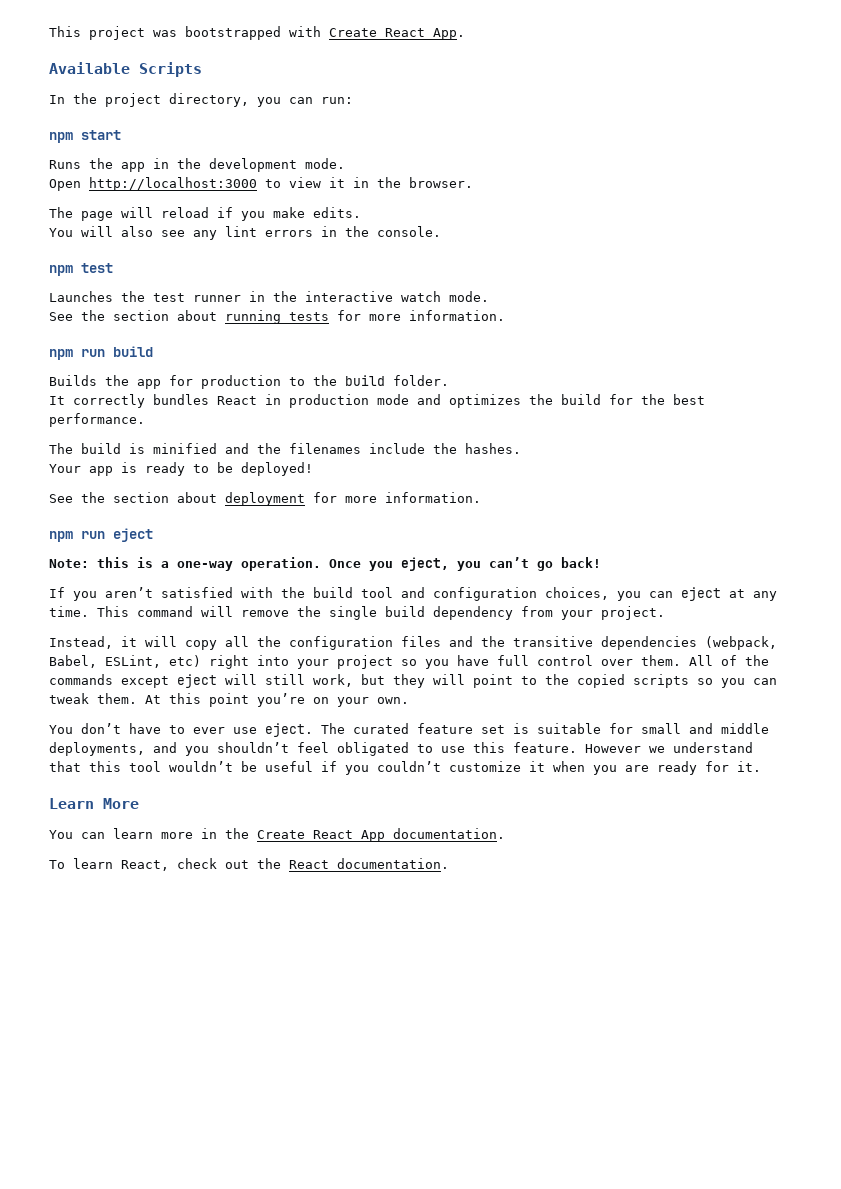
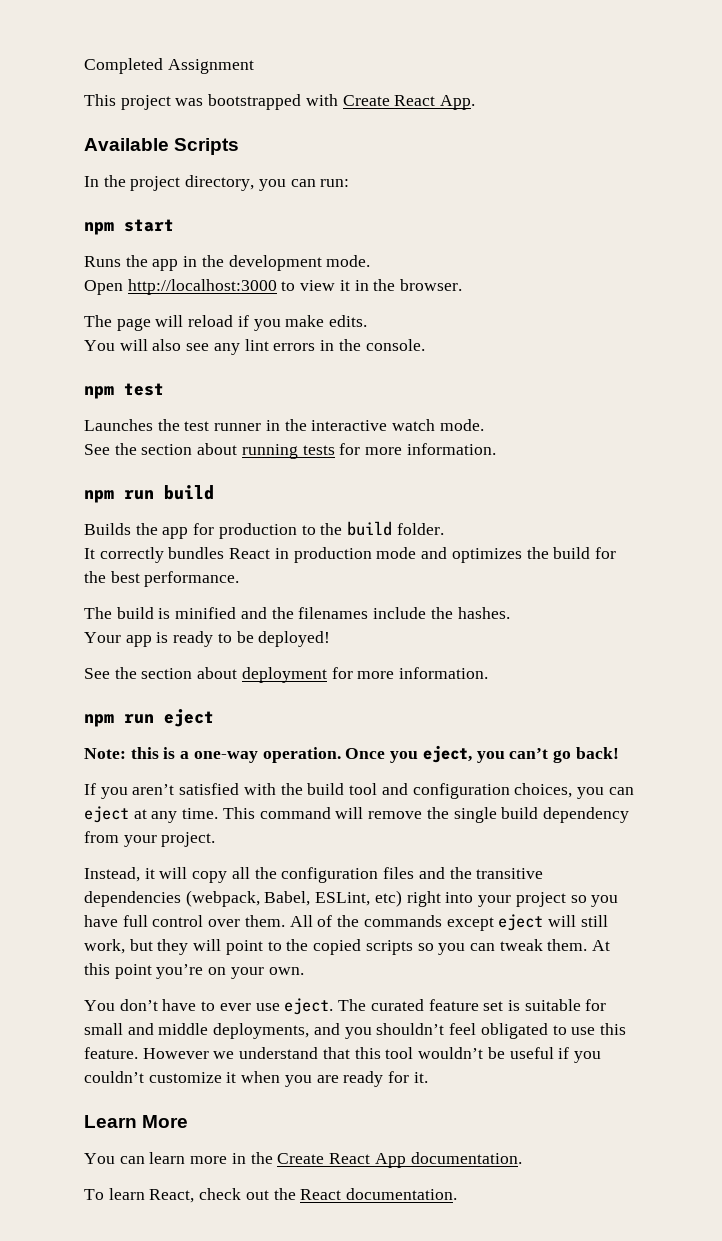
+ Completed Assignment

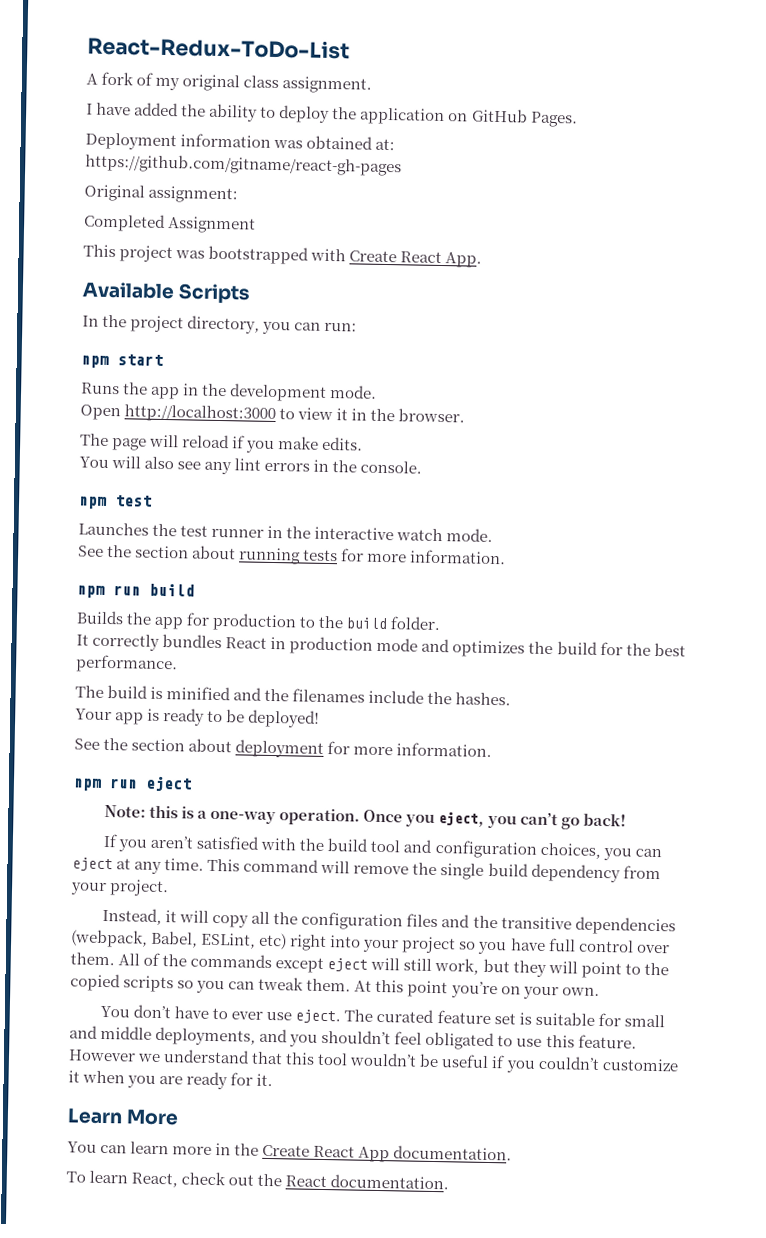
+ React-Redux-ToDo-List
+ A fork of my original class assignment.
+ I have added the ability to deploy the application on GitHub Pages.
+ Deployment information was obtained at: https://github.com/gitname/react-gh-pages
+ Original assignment:

